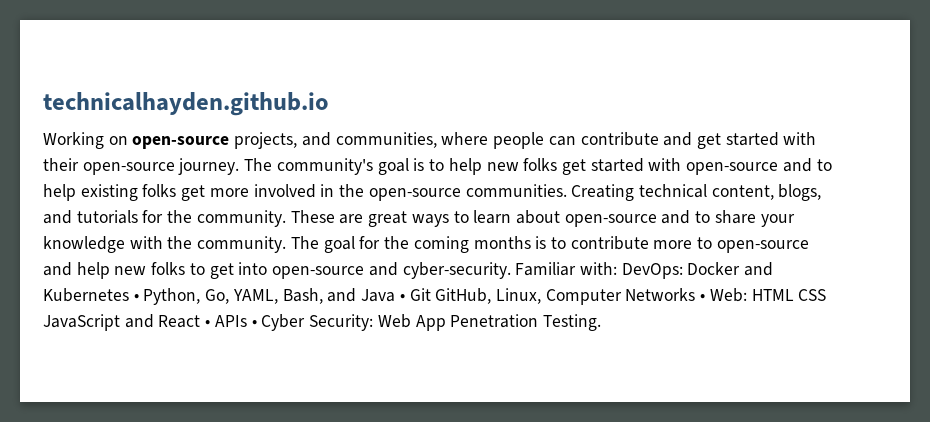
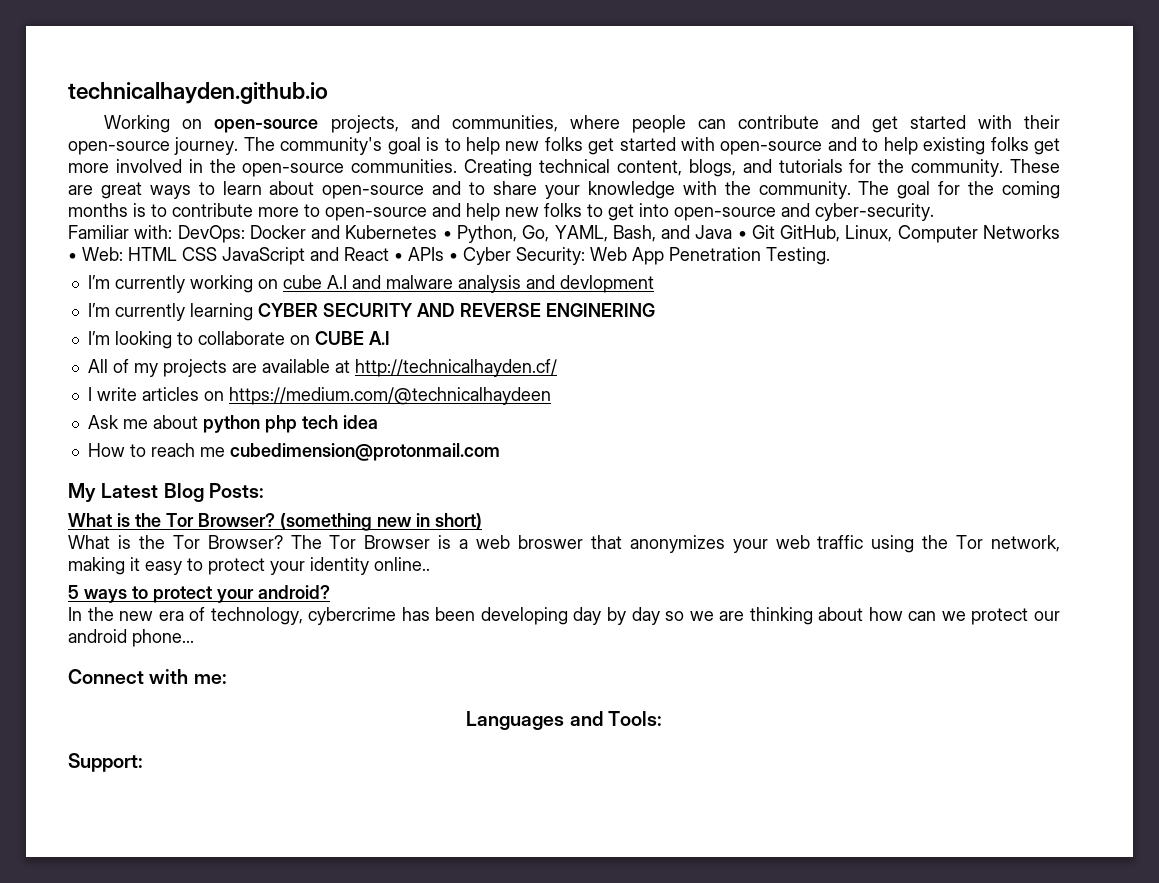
- The goal for the coming months is to contribute more to open-source and help new folks to get into open-source and cyber-security. Familiar with: DevOps: Docker and Kubernetes • Python, Go, YAML, Bash, and Java • Git GitHub, Linux, Computer Networks • Web: HTML CSS JavaScript and React • APIs • Cyber Security: Web App Penetration Testing.
+ The goal for the coming months is to contribute more to open-source and help new folks to get into open-source and cyber-security.
+ Familiar with: DevOps: Docker and Kubernetes • Python, Go, YAML, Bash, and Java • Git GitHub, Linux, Computer Networks • Web: HTML CSS JavaScript and React • APIs • Cyber Security: Web App Penetration Testing.
+ I’m currently working on cube A.I and malware analysis and devlopment
+ I’m currently learning CYBER SECURITY AND REVERSE ENGINERING
+ I’m looking to collaborate on CUBE A.I
+ All of my projects are available at http://technicalhayden.cf/
+ I write articles on https://medium.com/@technicalhaydeen
+ Ask me about python php tech idea
+ How to reach me cubedimension@protonmail.com
+ My Latest Blog Posts:
+ What is the Tor Browser? (something new in short)
+ What is the Tor Browser? The Tor Browser is a web broswer that anonymizes your web traffic using the Tor network, making it easy to protect your identity online..
+ 5 ways to protect your android?
+ In the new era of technology, cybercrime has been developing day by day so we are thinking about how can we protect our android phone...
+ Connect with me:
+ Languages and Tools:
+ Support:

